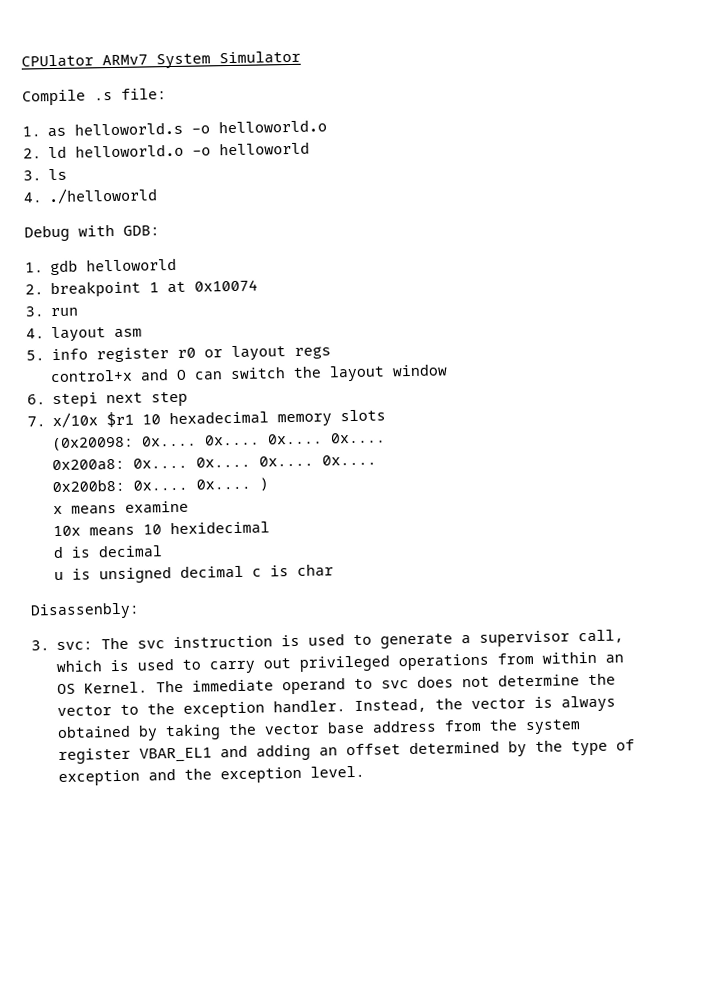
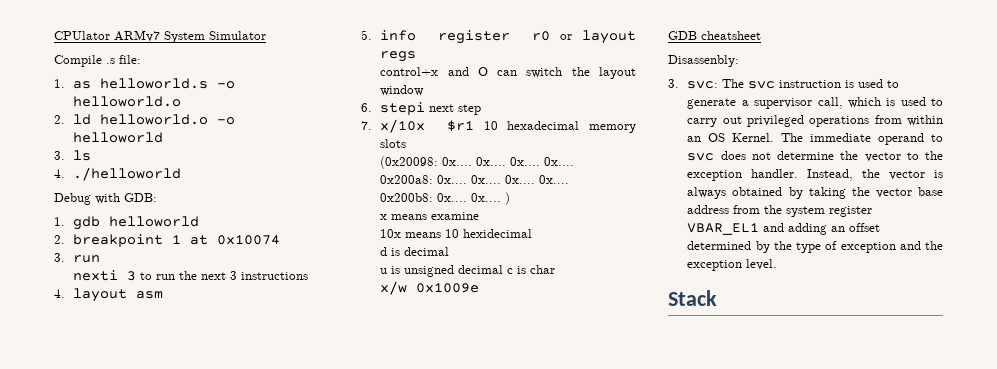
+ nexti 3 to run the next 3 instructions
+ x/w 0x1009e
+ GDB cheatsheet
+ Stack

